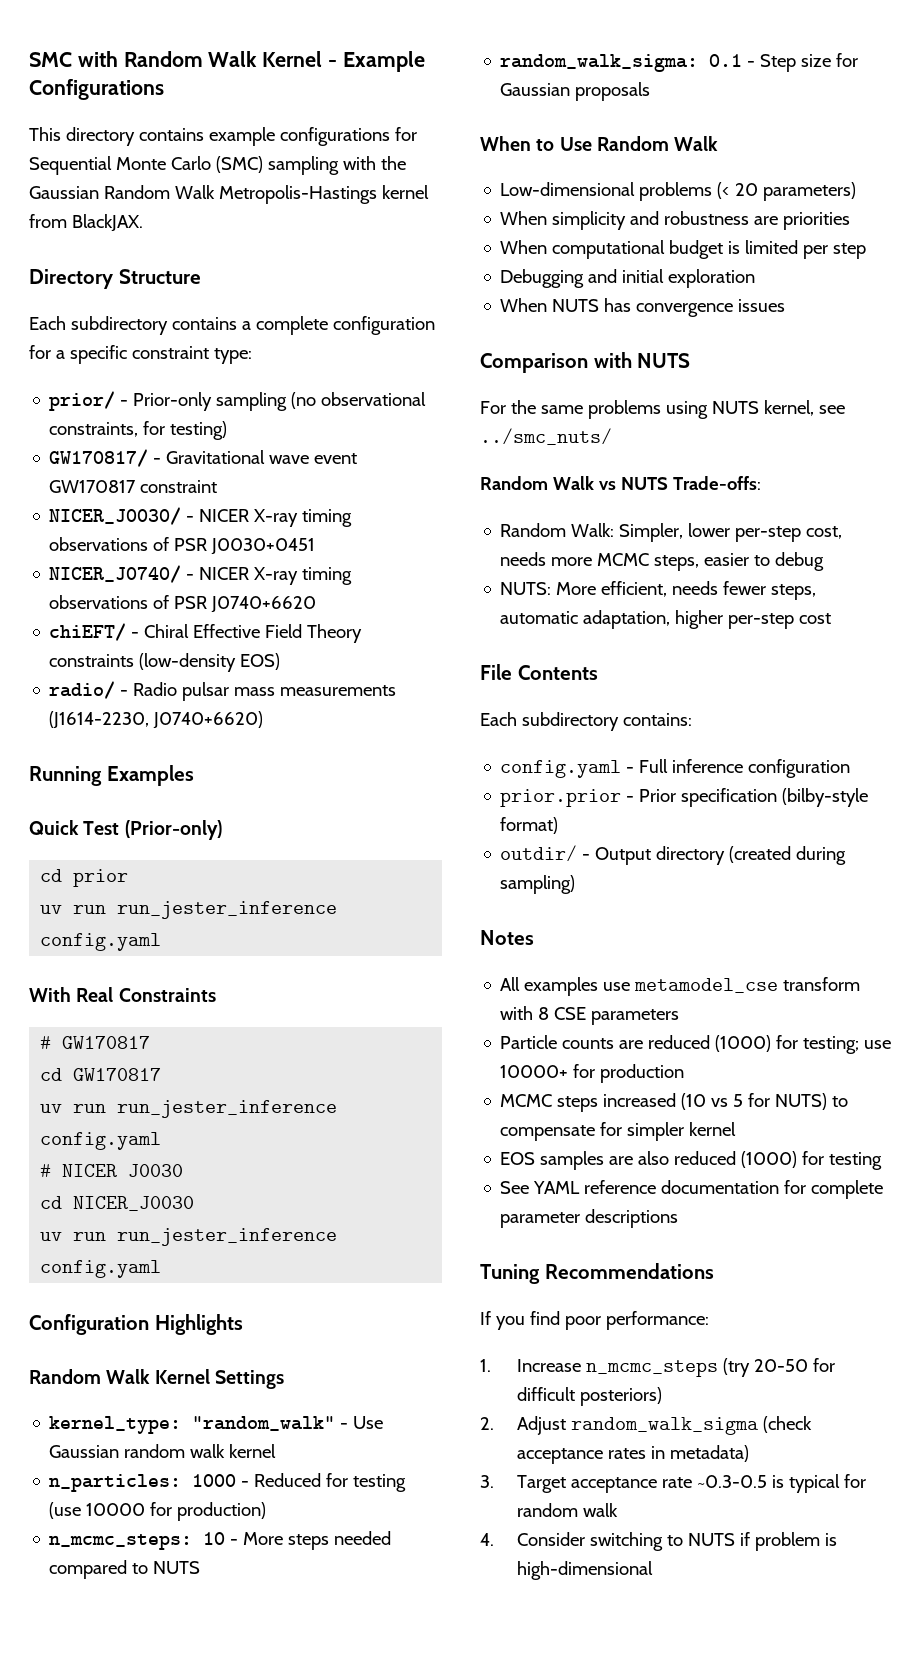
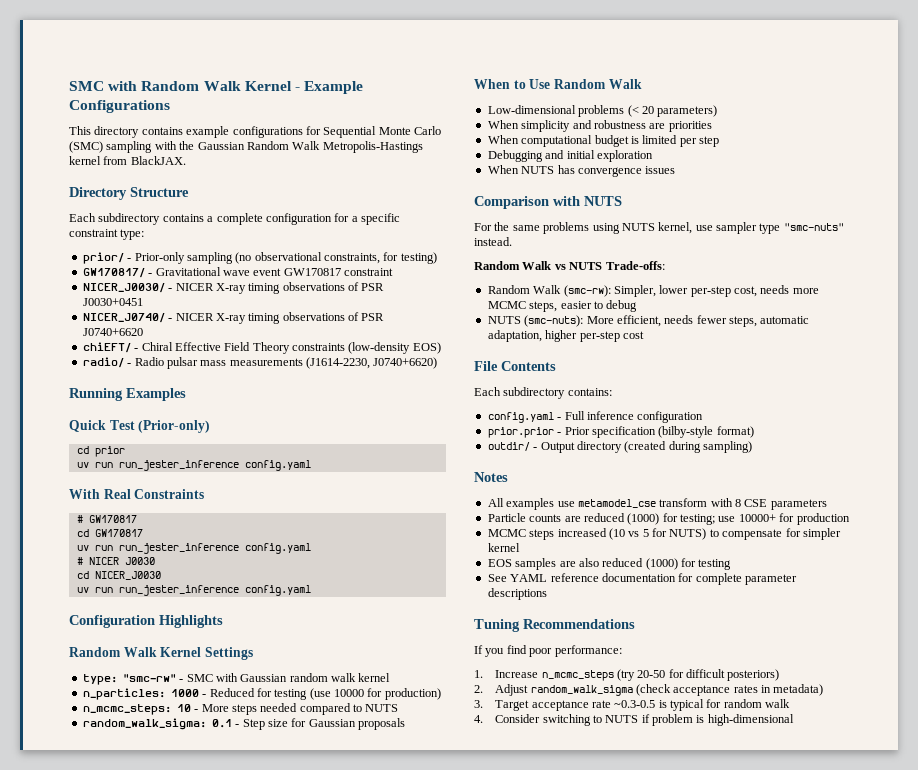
- kernel_type: "random_walk" - Use Gaussian random walk kernel
+ type: "smc-rw" - SMC with Gaussian random walk kernel
- For the same problems using NUTS kernel, see ../smc_nuts/
+ For the same problems using NUTS kernel, use sampler type "smc-nuts" instead.
- Random Walk: Simpler, lower per-step cost, needs more MCMC steps, easier to debug
+ Random Walk (smc-rw): Simpler, lower per-step cost, needs more MCMC steps, easier to debug
- NUTS: More efficient, needs fewer steps, automatic adaptation, higher per-step cost
+ NUTS (smc-nuts): More efficient, needs fewer steps, automatic adaptation, higher per-step cost

